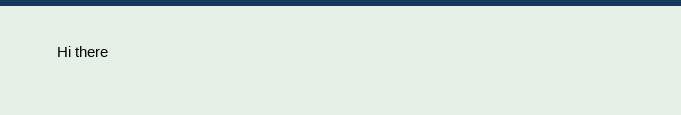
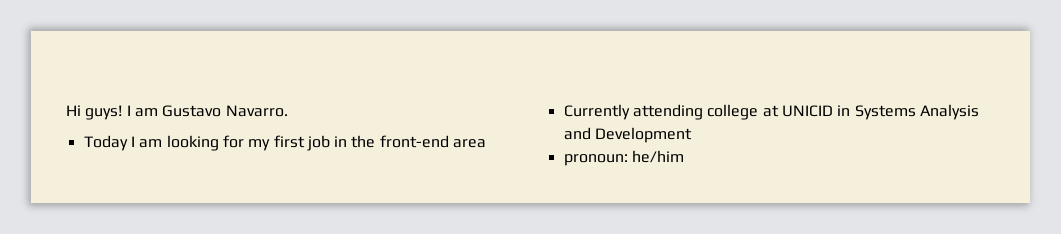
- Hi there
+ Hi guys! I am Gustavo Navarro.
+ Today I am looking for my first job in the front-end area
+ Currently attending college at UNICID in Systems Analysis and Development
+ pronoun: he/him

